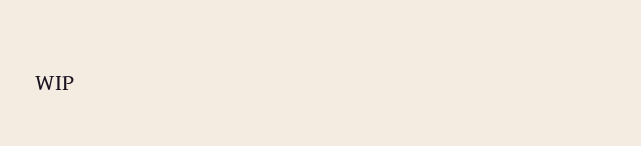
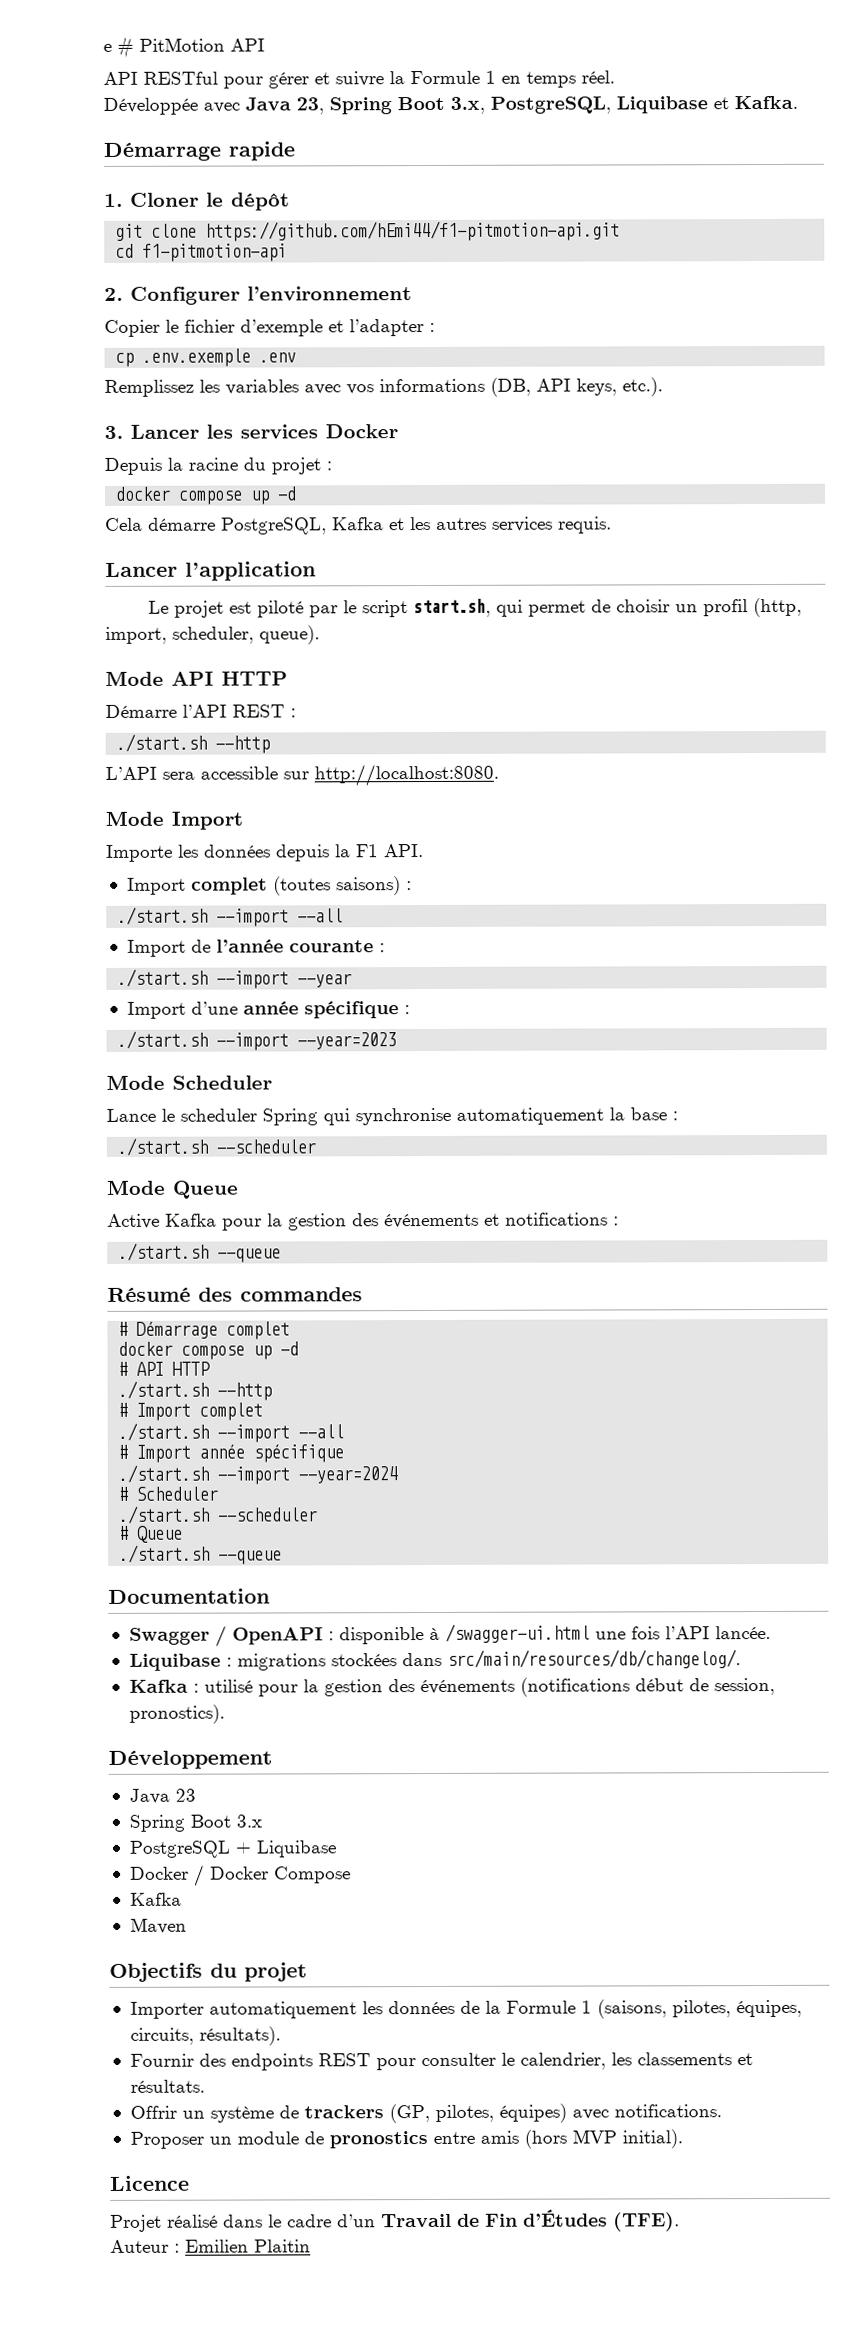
- WIP
+ e # PitMotion API
+ API RESTful pour gérer et suivre la Formule 1 en temps réel.
+ Développée avec Java 23, Spring Boot 3.x, PostgreSQL, Liquibase et Kafka.
+ Démarrage rapide
+ 1. Cloner le dépôt
+ git clone https://github.com/hEmi44/f1-pitmotion-api.git
+ cd f1-pitmotion-api
+ 2. Configurer l’environnement
+ Copier le fichier d’exemple et l’adapter :
+ cp .env.exemple .env
+ Remplissez les variables avec vos informations (DB, API keys, etc.).
+ 3. Lancer les services Docker
+ Depuis la racine du projet :
+ docker compose up -d
+ Cela démarre PostgreSQL, Kafka et les autres services requis.
+ Lancer l’application
+ Le projet est piloté par le script start.sh, qui permet de choisir un profil (http, import, scheduler, queue).
+ Mode API HTTP
+ Démarre l’API REST :
+ ./start.sh --http
+ L’API sera accessible sur http://localhost:8080.
+ Mode Import
+ Importe les données depuis la F1 API.
+ Import complet (toutes saisons) :
+ ./start.sh --import --all
+ Import de l’année courante :
+ ./start.sh --import --year
+ Import d’une année spécifique :
+ ./start.sh --import --year=2023
+ Mode Scheduler
+ Lance le scheduler Spring qui synchronise automatiquement la base :
+ ./start.sh --scheduler
+ Mode Queue
+ Active Kafka pour la gestion des événements et notifications :
+ ./start.sh --queue
+ Résumé des commandes
+ # Démarrage complet
+ docker compose up -d
+ # API HTTP
+ ./start.sh --http
+ # Import complet
+ ./start.sh --import --all
+ # Import année spécifique
+ ./start.sh --import --year=2024
+ # Scheduler
+ ./start.sh --scheduler
+ # Queue
+ ./start.sh --queue
+ Documentation
+ Swagger / OpenAPI : disponible à /swagger-ui.html une fois l’API lancée.
+ Liquibase : migrations stockées dans src/main/resources/db/changelog/.
+ Kafka : utilisé pour la gestion des événements (notifications début de session, pronostics).
+ Développement
+ Java 23
+ Spring Boot 3.x
+ PostgreSQL + Liquibase
+ Docker / Docker Compose
+ Kafka
+ Maven
+ Objectifs du projet
+ Importer automatiquement les données de la Formule 1 (saisons, pilotes, équipes, circuits, résultats).
+ Fournir des endpoints REST pour consulter le calendrier, les classements et résultats.
+ Offrir un système de trackers (GP, pilotes, équipes) avec notifications.
+ Proposer un module de pronostics entre amis (hors MVP initial).
+ Licence
+ Projet réalisé dans le cadre d’un Travail de Fin d’Études (TFE).
+ Auteur : Emilien Plaitin

